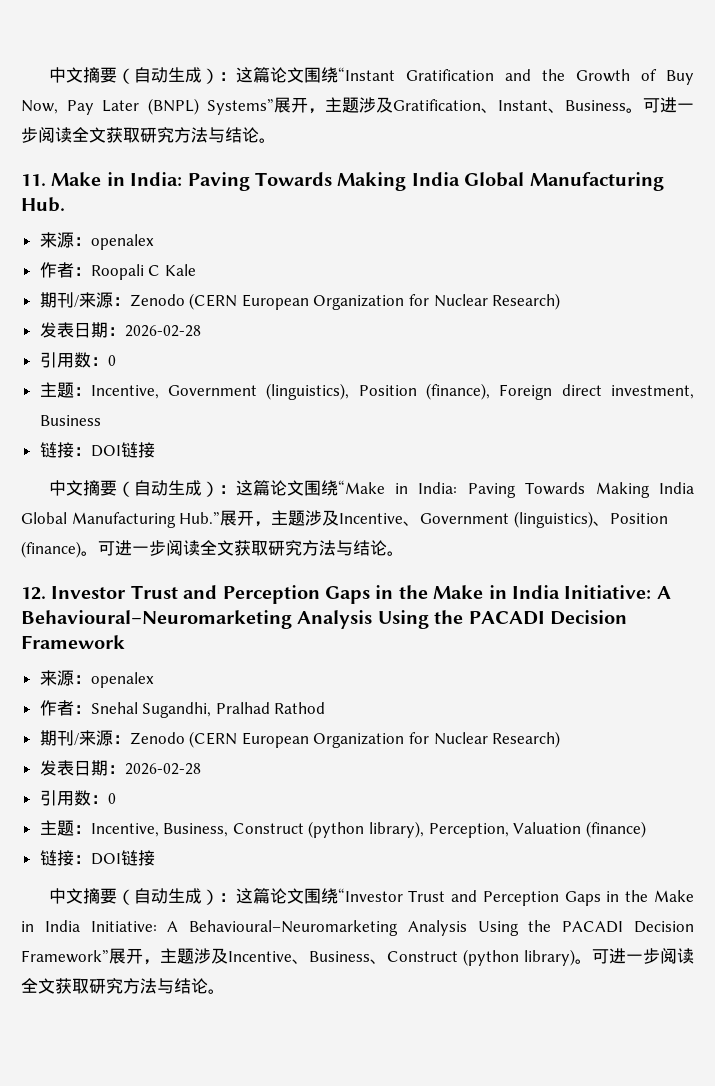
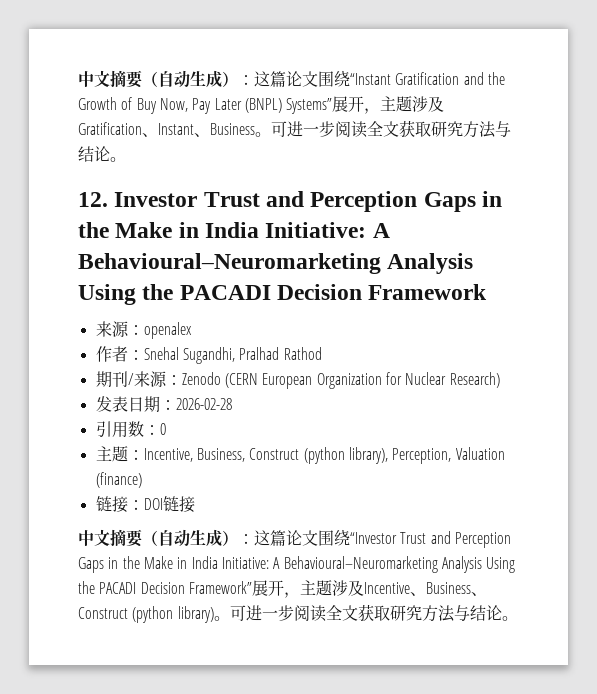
- 11. Make in India: Paving Towards Making India Global Manufacturing Hub.
- 来源：openalex
- 作者：Roopali C Kale
- 期刊/来源：Zenodo (CERN European Organization for Nuclear Research)
- 发表日期：2026-02-28
- 引用数：0
- 主题：Incentive, Government (linguistics), Position (finance), Foreign direct investment, Business
- 链接：DOI链接
- 中文摘要（自动生成）：这篇论文围绕“Make in India: Paving Towards Making India Global Manufacturing Hub.”展开，主题涉及Incentive、Government (linguistics)、Position (finance)。可进一步阅读全文获取研究方法与结论。

